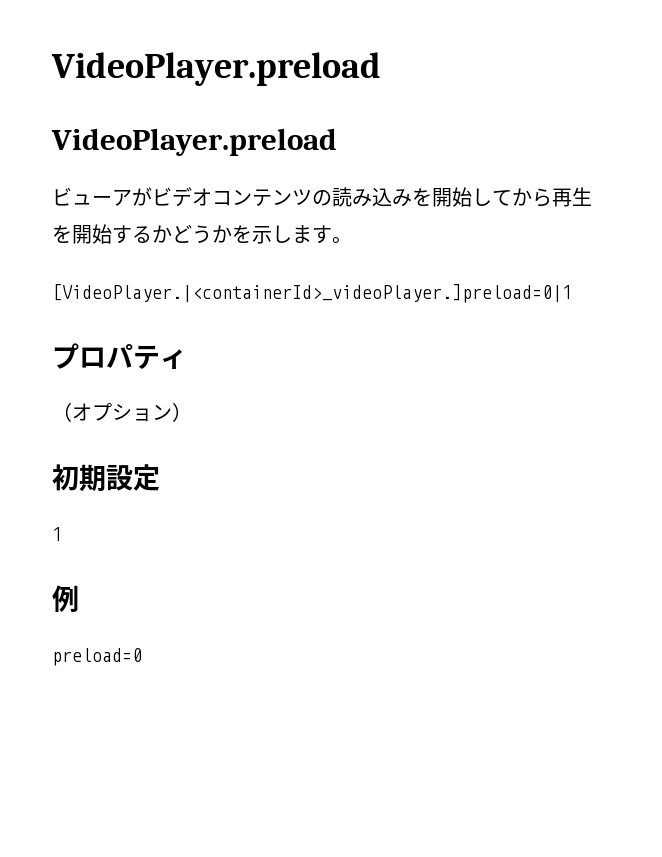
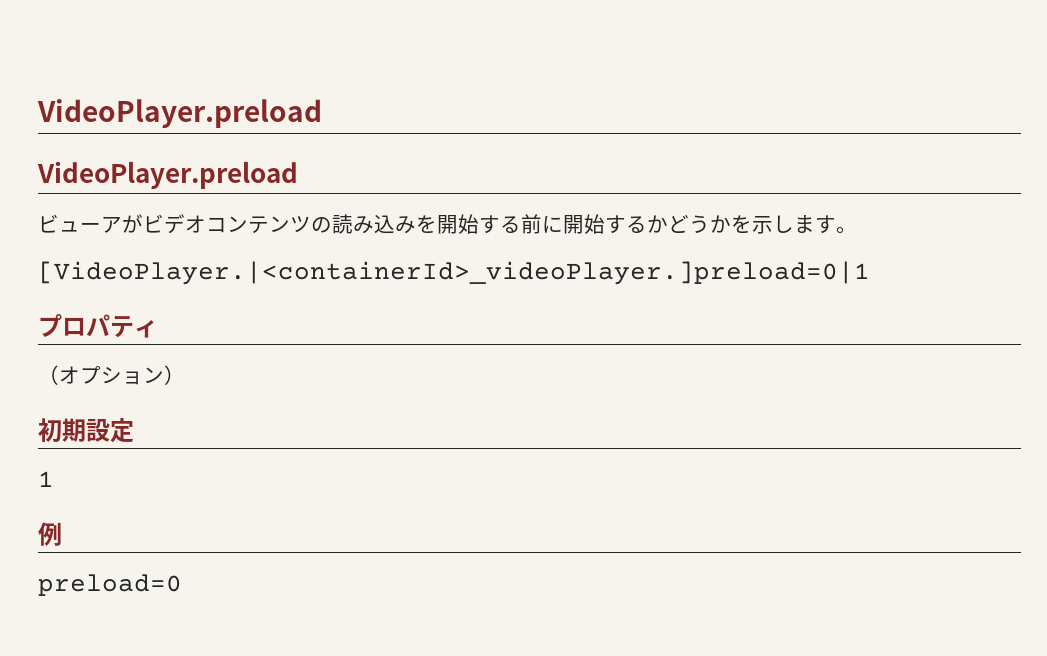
- ビューアがビデオコンテンツの読み込みを開始してから再生を開始するかどうかを示します。
+ ビューアがビデオコンテンツの読み込みを開始する前に開始するかどうかを示します。

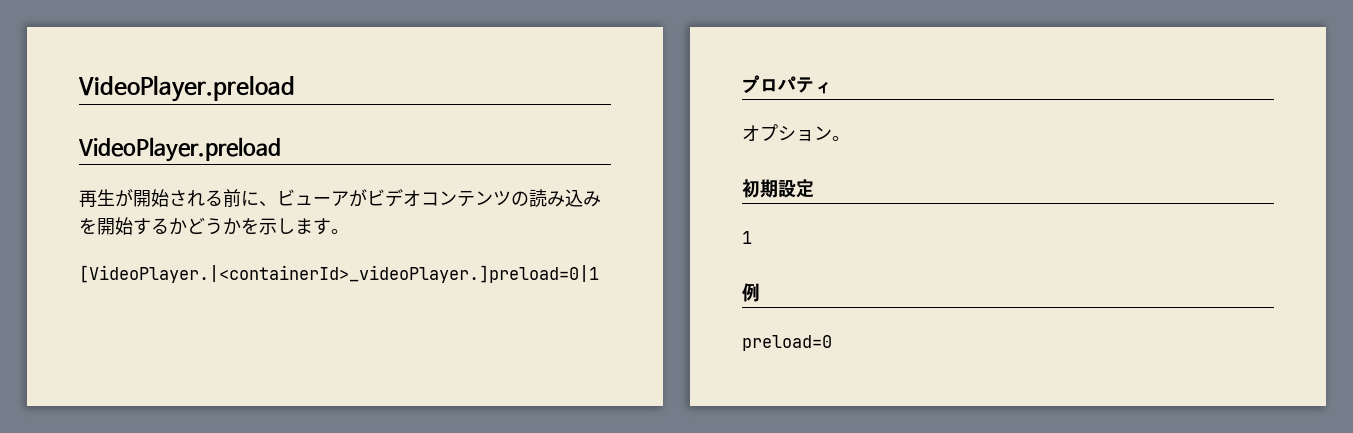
- ビューアがビデオコンテンツの読み込みを開始する前に開始するかどうかを示します。
+ 再生が開始される前に、ビューアがビデオコンテンツの読み込みを開始するかどうかを示します。
- （オプション）
+ オプション。

